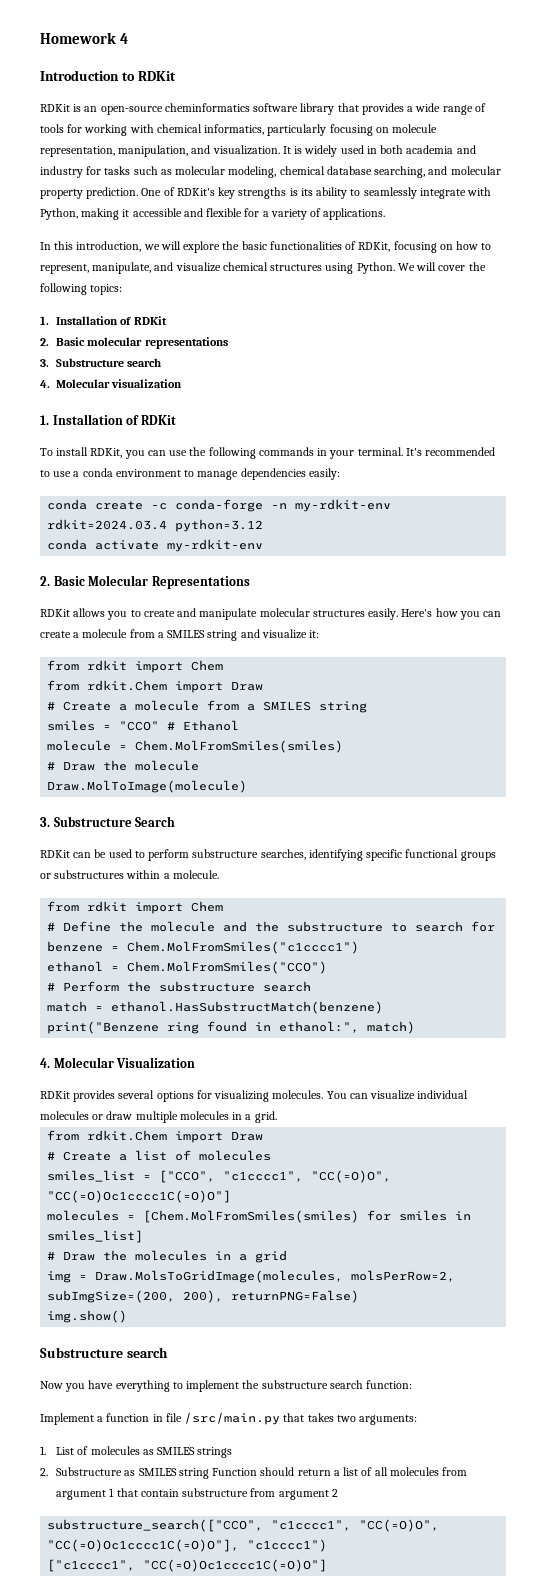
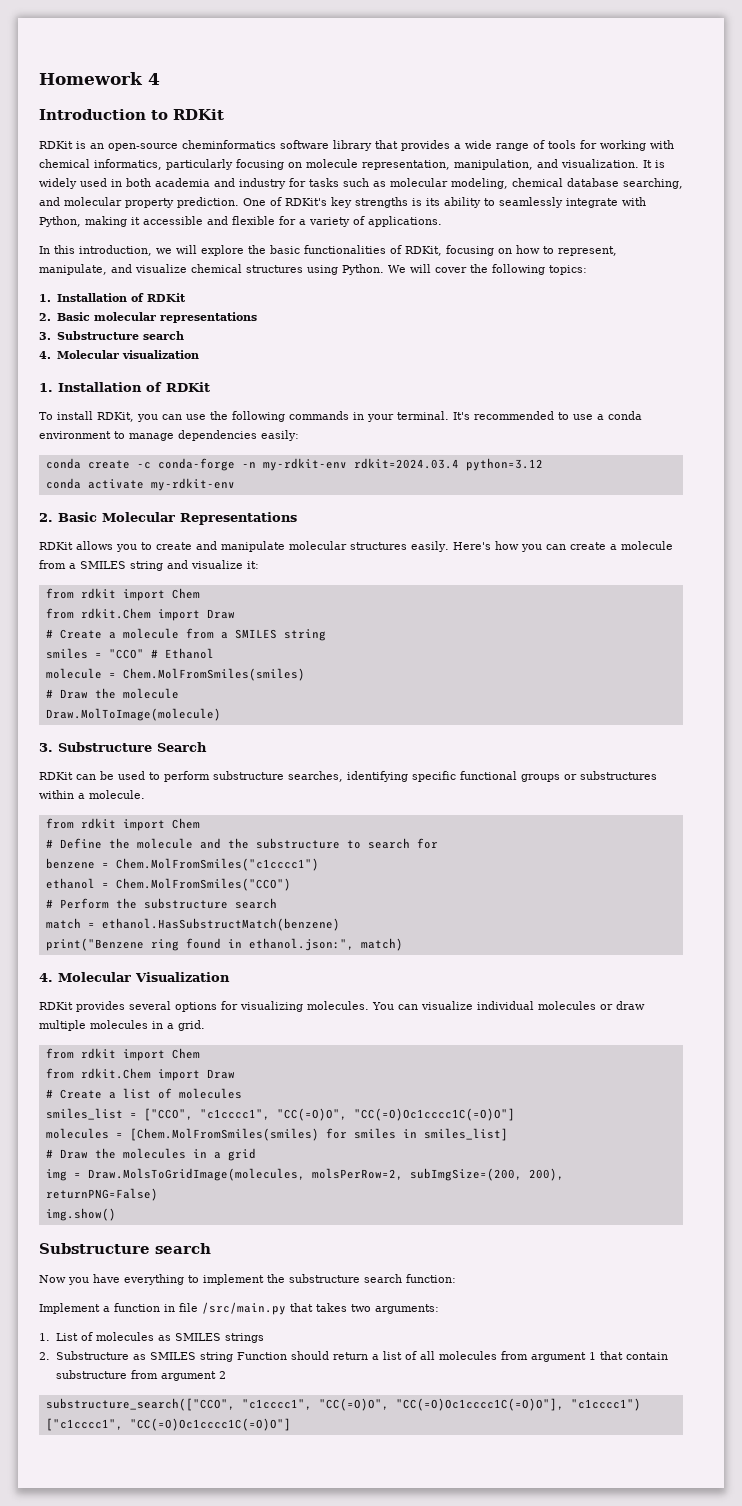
- print("Benzene ring found in ethanol:", match)
+ print("Benzene ring found in ethanol.json:", match)
  You can visualize individual molecules or draw multiple molecules in a grid.
+ from rdkit import Chem

